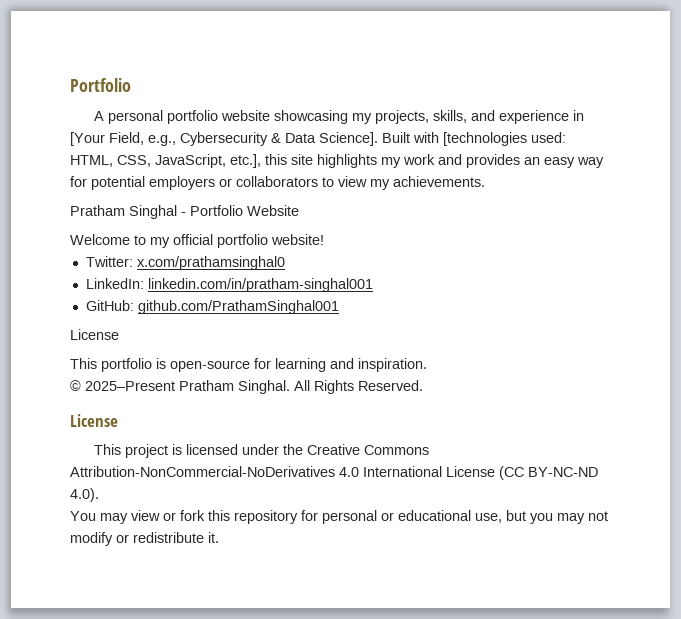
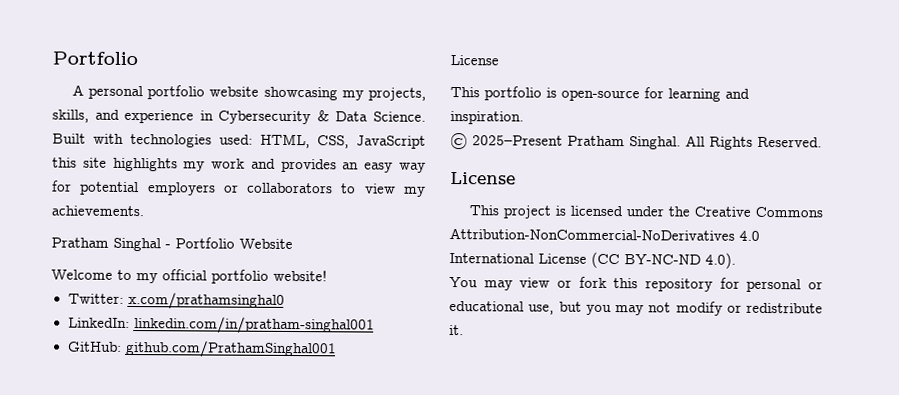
- A personal portfolio website showcasing my projects, skills, and experience in [Your Field, e.g., Cybersecurity & Data Science].
+ A personal portfolio website showcasing my projects, skills, and experience in Cybersecurity & Data Science.
- Built with [technologies used: HTML, CSS, JavaScript, etc.], this site highlights my work and provides an easy way for potential employers or collaborators to view my achievements.
+ Built with technologies used: HTML, CSS, JavaScript this site highlights my work and provides an easy way for potential employers or collaborators to view my achievements.

